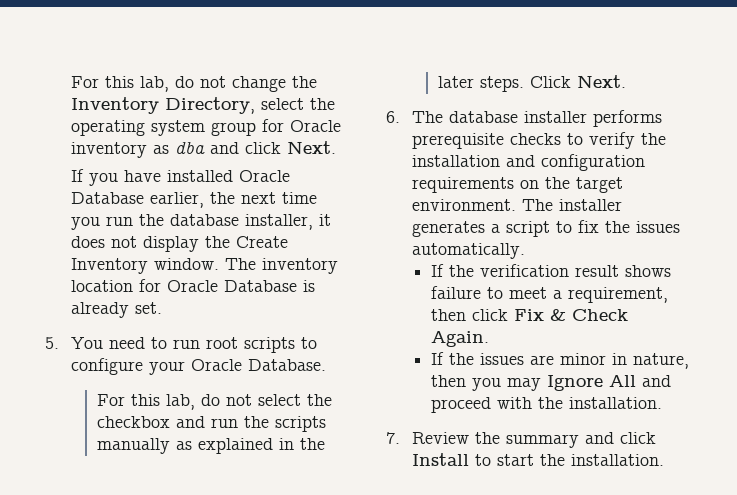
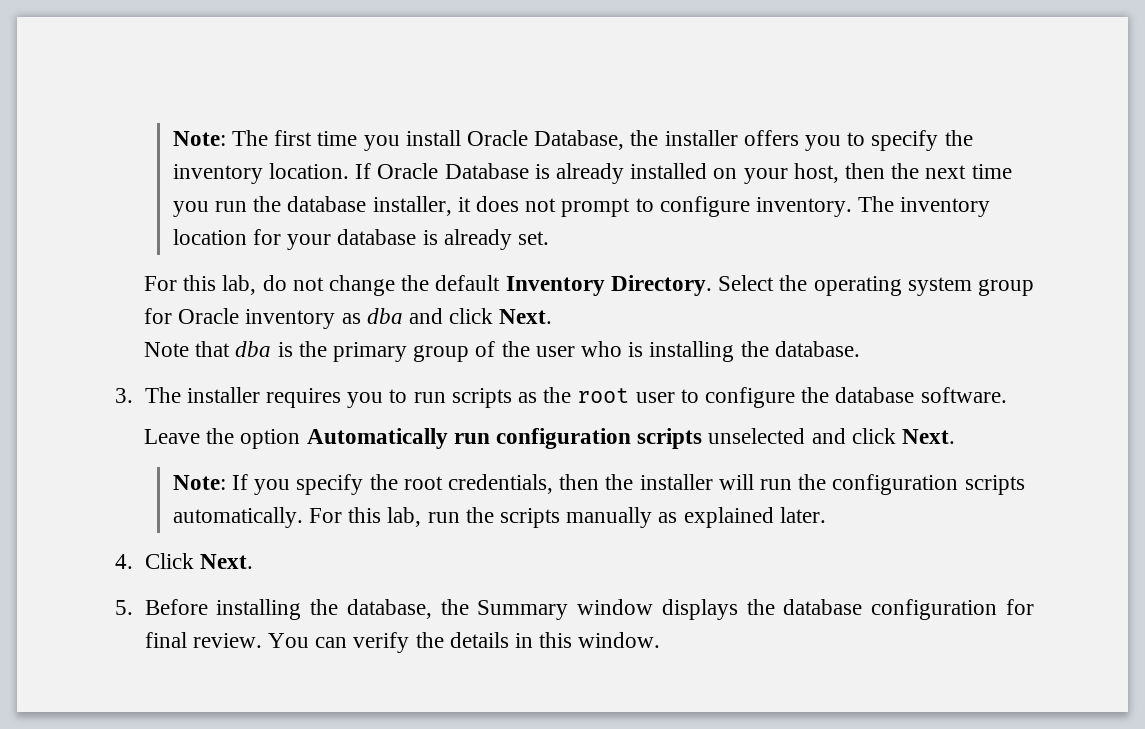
+ Note: The first time you install Oracle Database, the installer offers you to specify the inventory location. If Oracle Database is already installed on your host, then the next time you run the database installer, it does not prompt to configure inventory. The inventory location for your database is already set.
- For this lab, do not change the Inventory Directory, select the operating system group for Oracle inventory as dba and click Next.
+ For this lab, do not change the default Inventory Directory. Select the operating system group for Oracle inventory as dba and click Next.
- If you have installed Oracle Database earlier, the next time you run the database installer, it does not display the Create Inventory window. The inventory location for Oracle Database is already set.
- 5. You need to run root scripts to configure your Oracle Database.
- For this lab, do not select the checkbox and run the scripts manually as explained in the later steps. Click Next.
- 6. The database installer performs prerequisite checks to verify the installation and configuration requirements on the target environment. The installer generates a script to fix the issues automatically.
- If the verification result shows failure to meet a requirement, then click Fix & Check Again.
- If the issues are minor in nature, then you may Ignore All and proceed with the installation.
- 7. Review the summary and click Install to start the installation.
+ Note that dba is the primary group of the user who is installing the database.
+ 3. The installer requires you to run scripts as the root user to configure the database software.
+ Leave the option Automatically run configuration scripts unselected and click Next.
+ Note: If you specify the root credentials, then the installer will run the configuration scripts automatically. For this lab, run the scripts manually as explained later.
+ 4. Click Next.
+ 5. Before installing the database, the Summary window displays the database configuration for final review. You can verify the details in this window.

